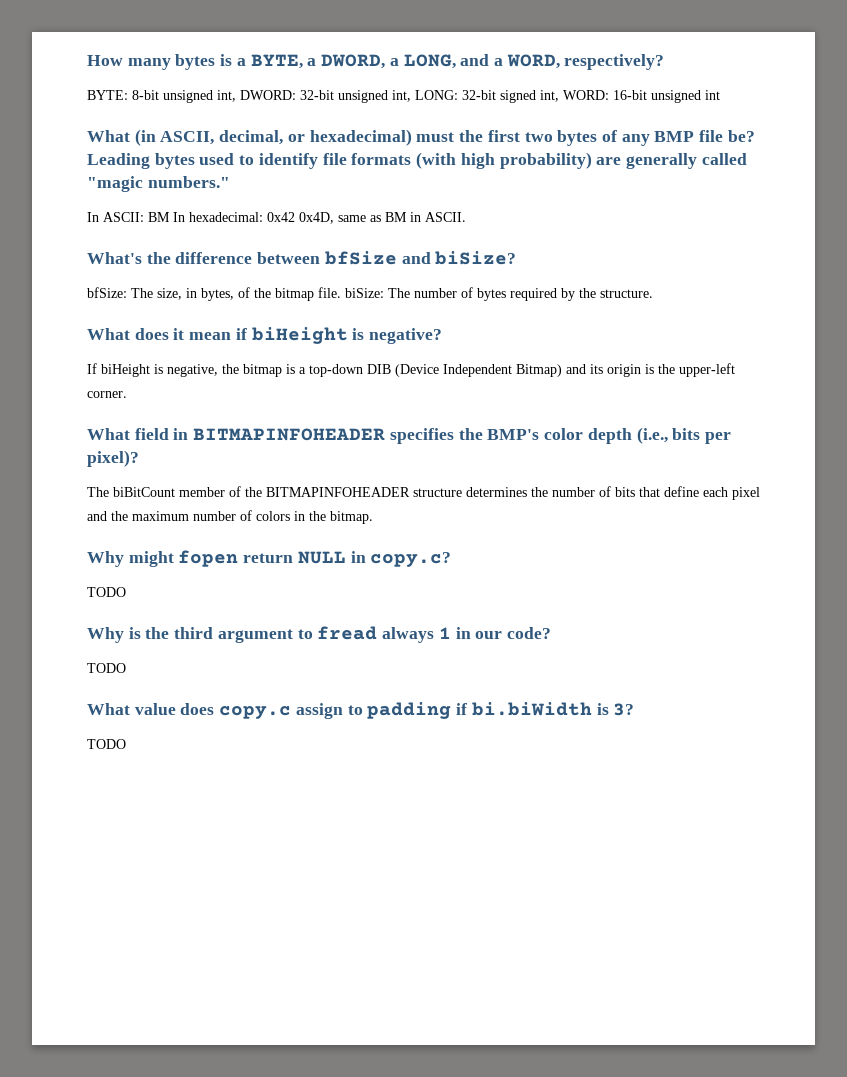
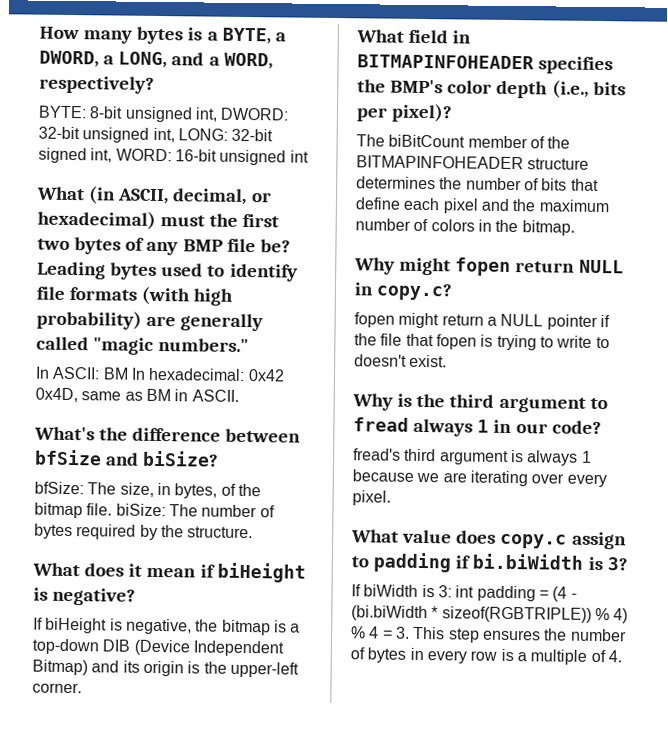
  Why might fopen return NULL in copy.c?
- TODO
+ fopen might return a NULL pointer if the file that fopen is trying to write to doesn't exist.
  Why is the third argument to fread always 1 in our code?
- TODO
+ fread's third argument is always 1 because we are iterating over every pixel.
  What value does copy.c assign to padding if bi.biWidth is 3?
- TODO
+ If biWidth is 3: int padding = (4 - (bi.biWidth * sizeof(RGBTRIPLE)) % 4) % 4 = 3. This step ensures the number of bytes in every row is a multiple of 4.

